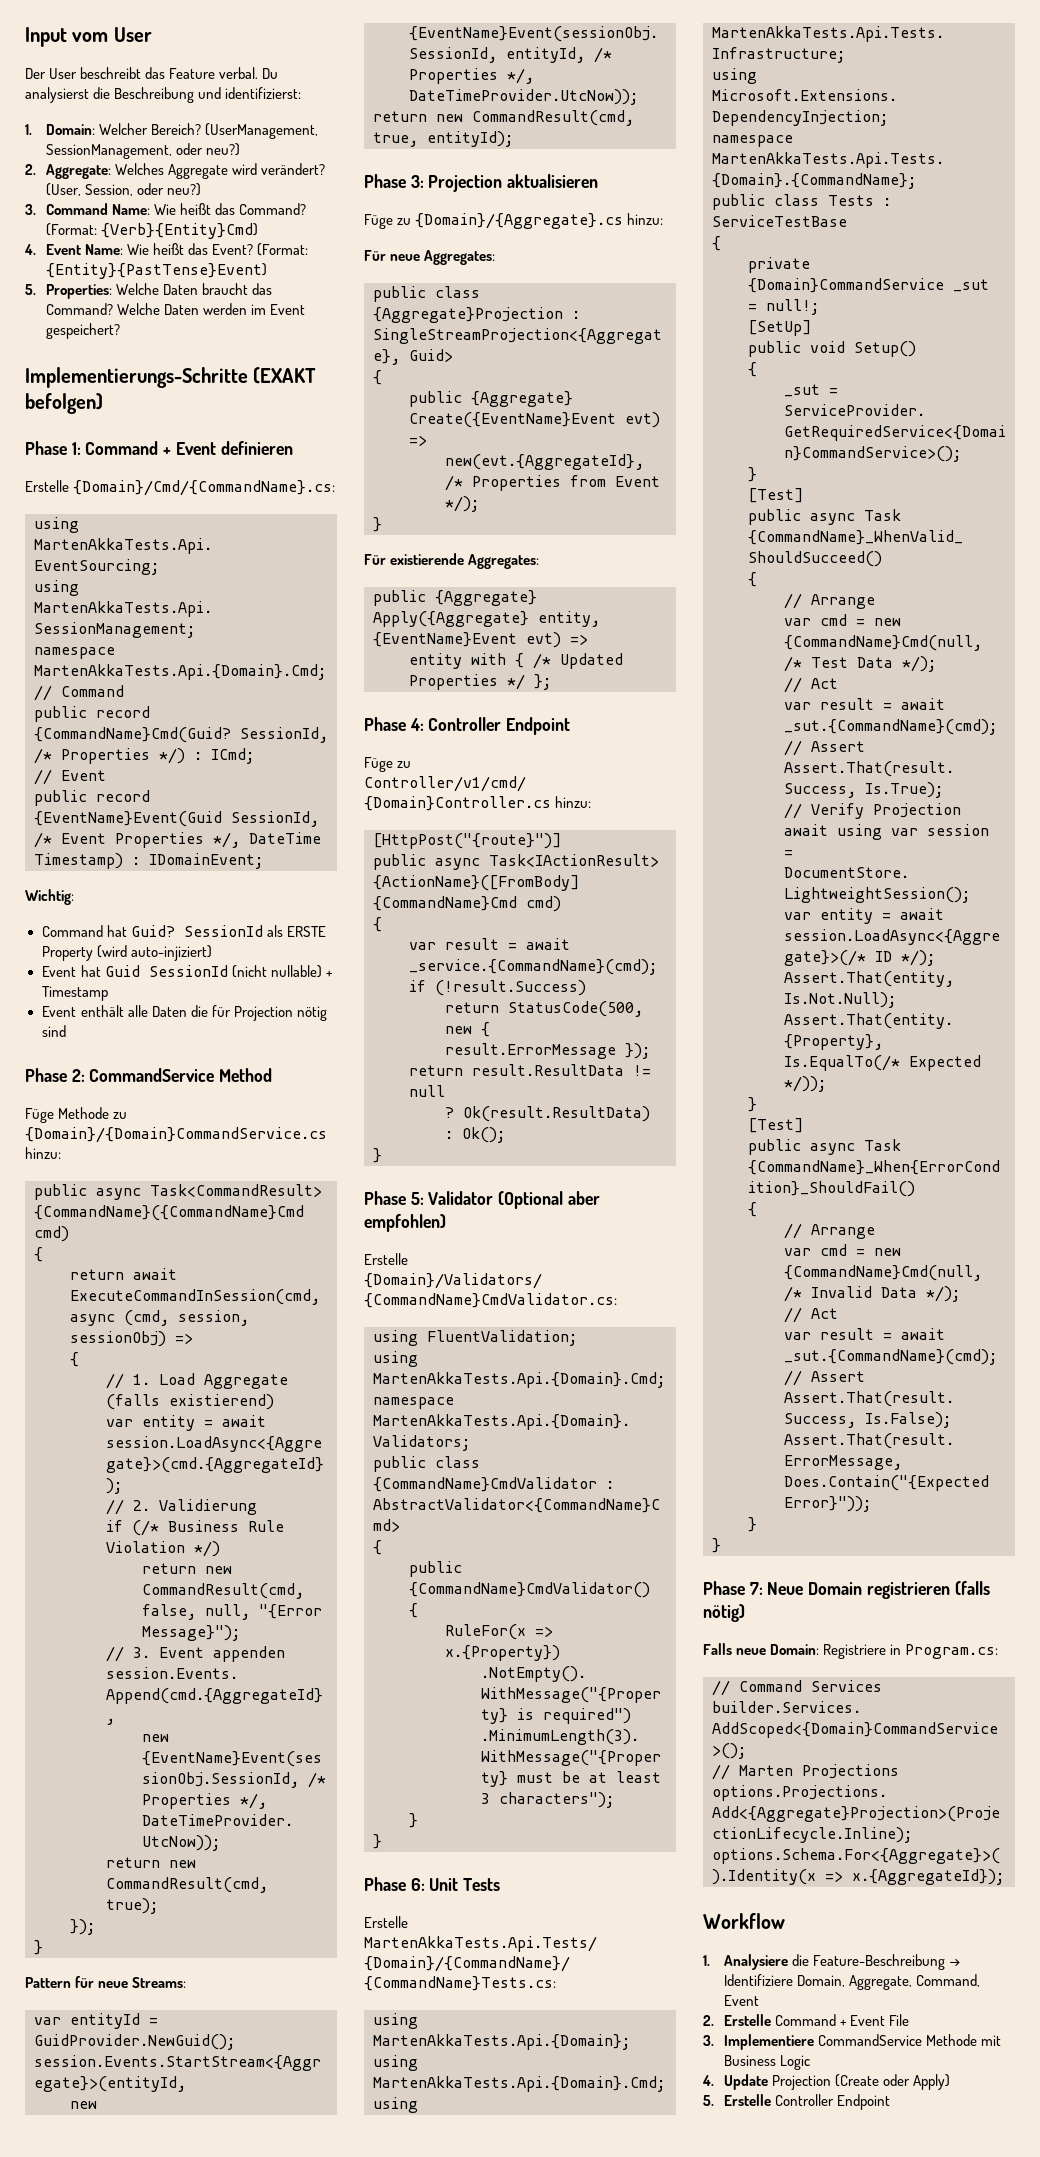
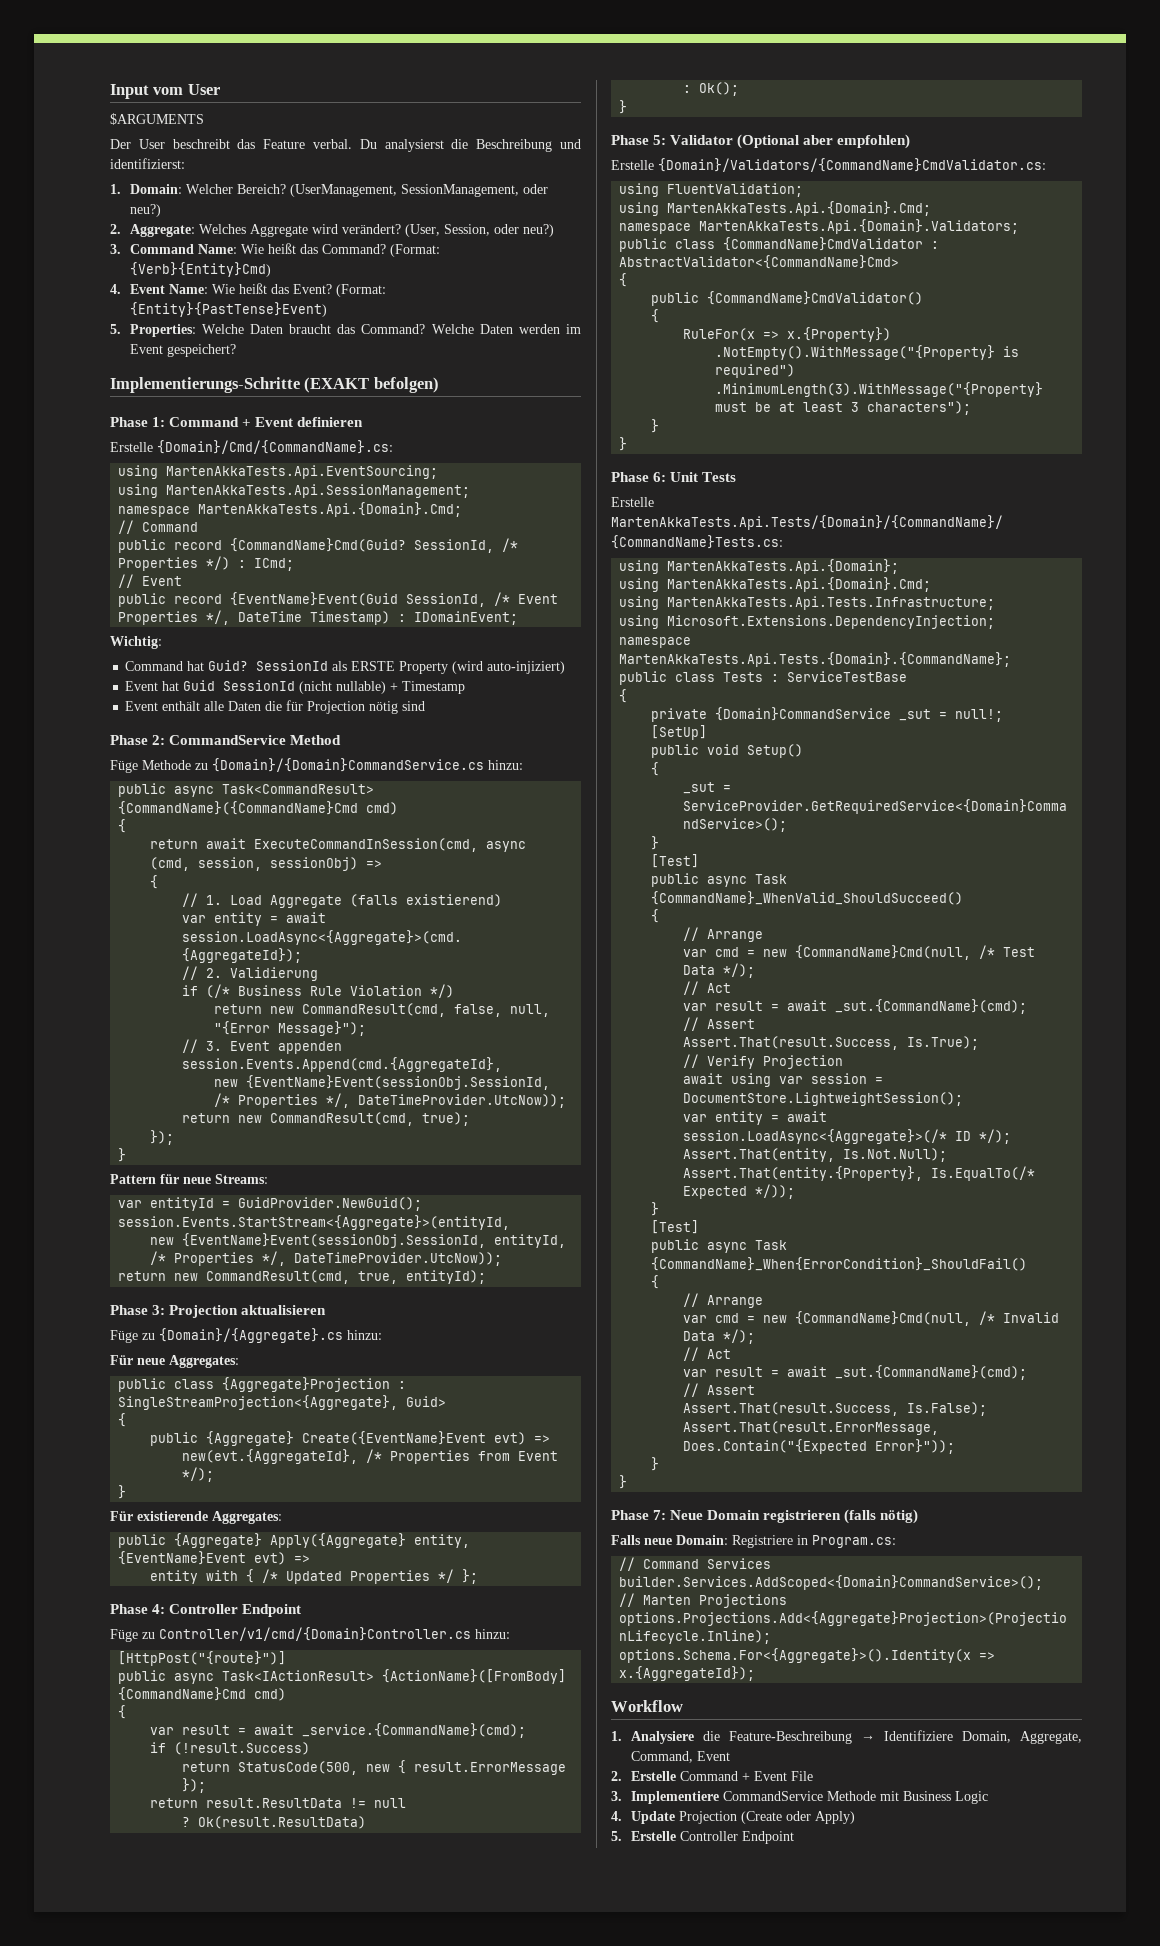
+ $ARGUMENTS

